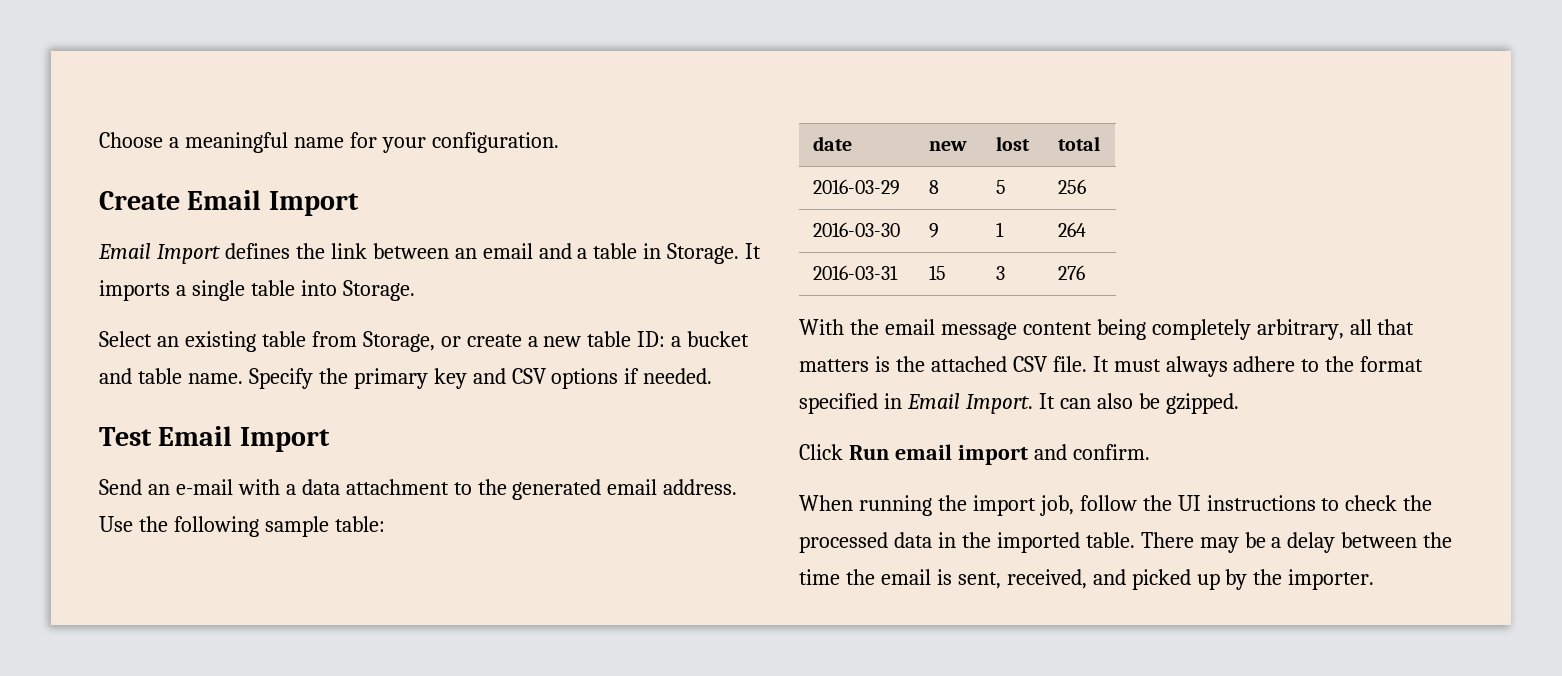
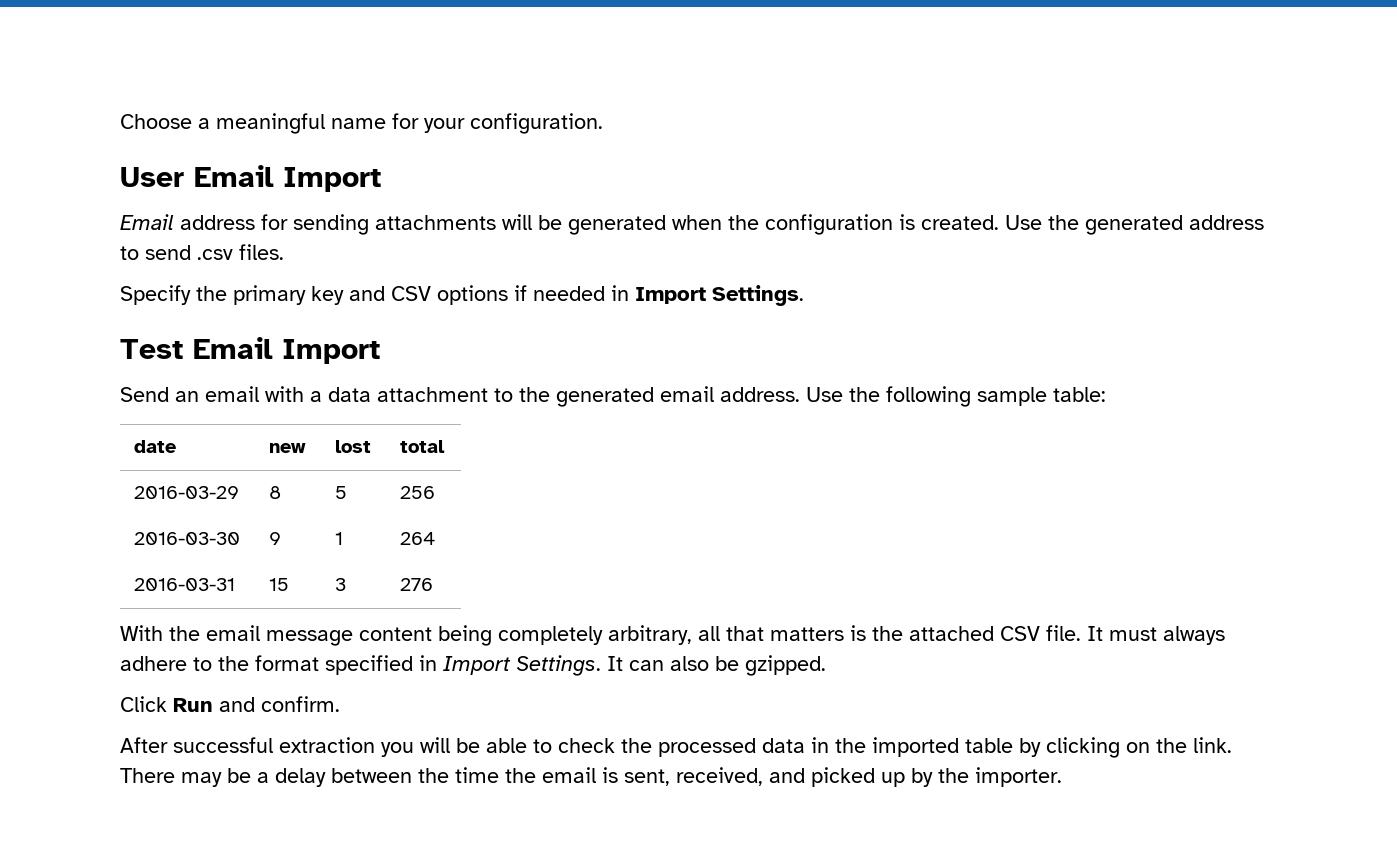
- Create Email Import
+ User Email Import
- Email Import defines the link between an email and a table in Storage. It imports a single table into Storage.
- Select an existing table from Storage, or create a new table ID: a bucket and table name. Specify the primary key and CSV options if needed.
+ Email address for sending attachments will be generated when the configuration is created. Use the generated address to send .csv files.
+ Specify the primary key and CSV options if needed in Import Settings.
- Send an e-mail with a data attachment to the generated email address.
+ Send an email with a data attachment to the generated email address.
- It must always adhere to the format specified in Email Import.
+ It must always adhere to the format specified in Import Settings.
- Click Run email import and confirm.
+ Click Run and confirm.
- When running the import job, follow the UI instructions to check the processed data in the imported table.
+ After successful extraction you will be able to check the processed data in the imported table by clicking on the link.

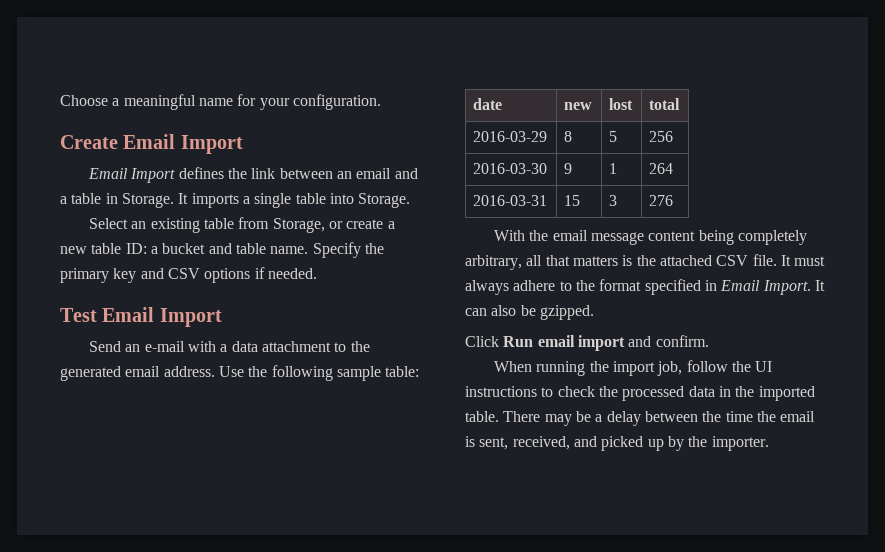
- User Email Import
+ Create Email Import
- Email address for sending attachments will be generated when the configuration is created. Use the generated address to send .csv files.
- Specify the primary key and CSV options if needed in Import Settings.
+ Email Import defines the link between an email and a table in Storage. It imports a single table into Storage.
+ Select an existing table from Storage, or create a new table ID: a bucket and table name. Specify the primary key and CSV options if needed.
- Send an email with a data attachment to the generated email address.
+ Send an e-mail with a data attachment to the generated email address.
- It must always adhere to the format specified in Import Settings.
+ It must always adhere to the format specified in Email Import.
- Click Run and confirm.
+ Click Run email import and confirm.
- After successful extraction you will be able to check the processed data in the imported table by clicking on the link.
+ When running the import job, follow the UI instructions to check the processed data in the imported table.

